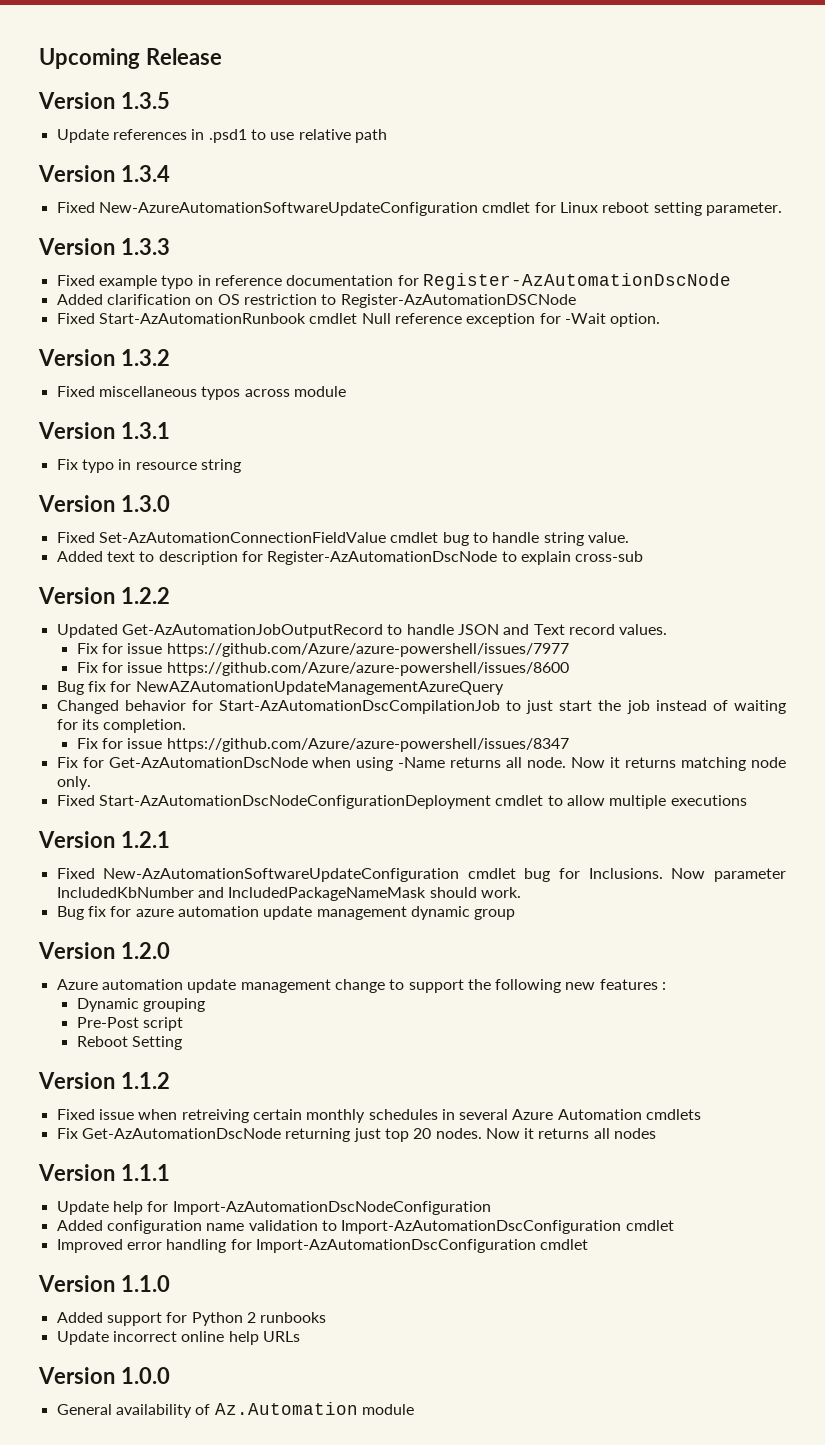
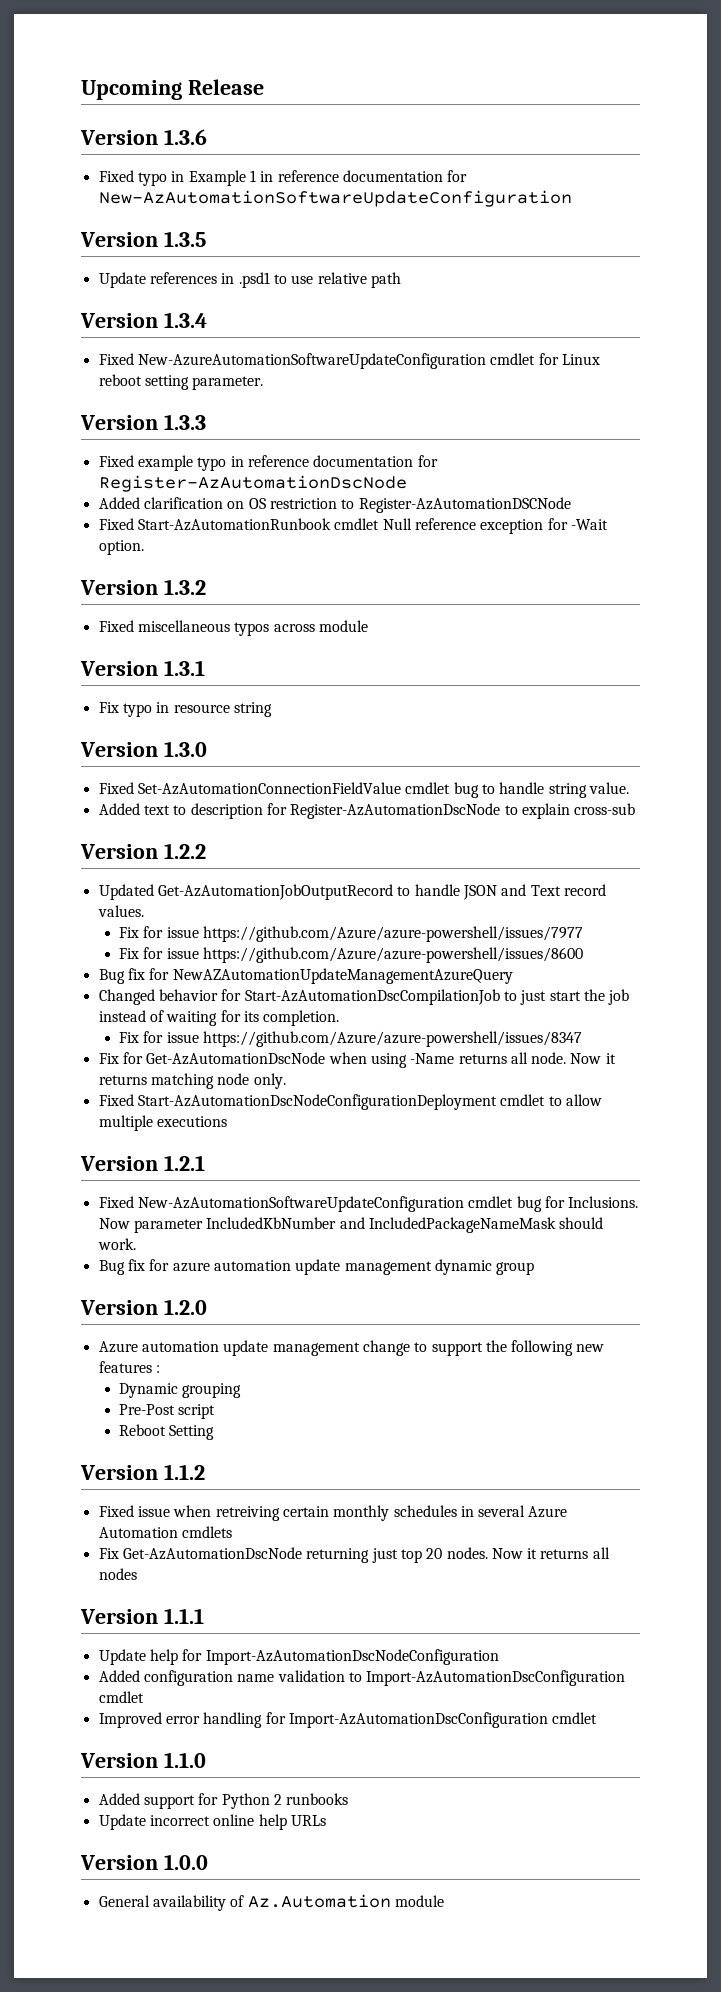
+ Version 1.3.6
+ Fixed typo in Example 1 in reference documentation for New-AzAutomationSoftwareUpdateConfiguration

